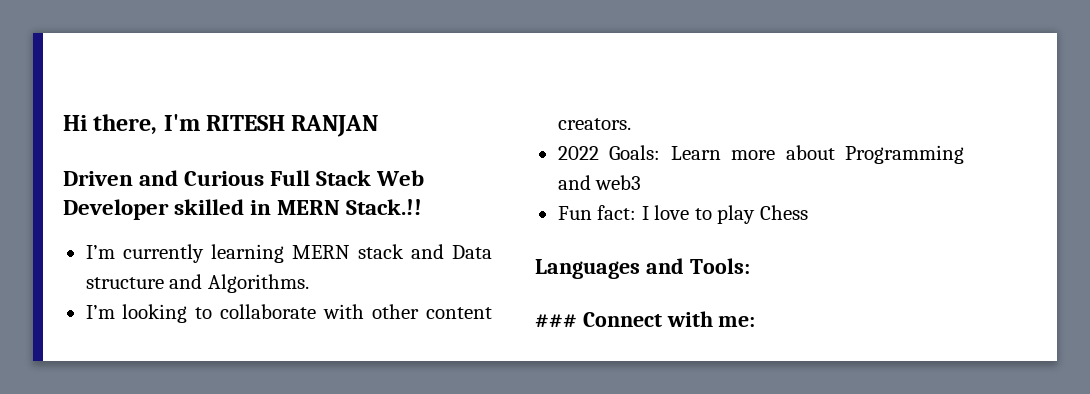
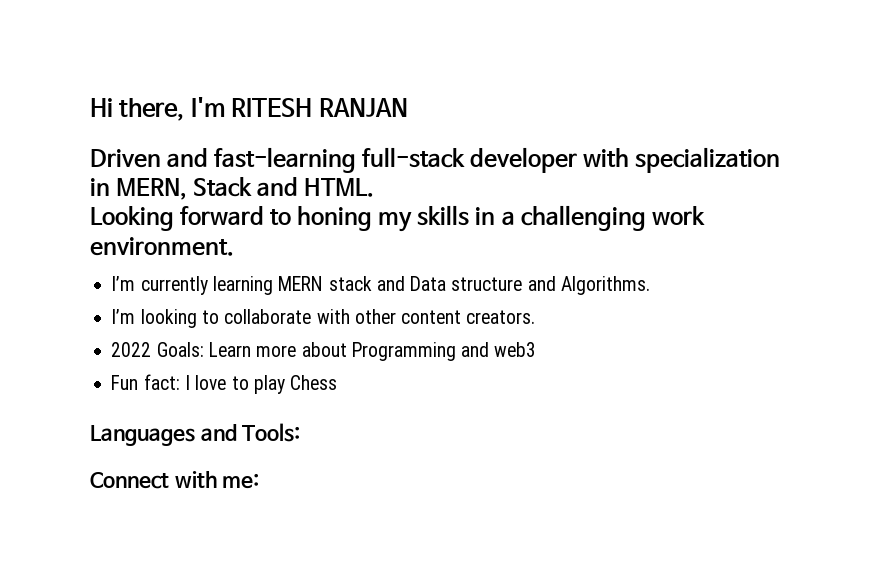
- Driven and Curious Full Stack Web Developer skilled in MERN Stack.!!
+ Driven and fast-learning full-stack developer with specialization in MERN, Stack and HTML.
+ Looking forward to honing my skills in a challenging work environment.
- ### Connect with me:
+ Connect with me:

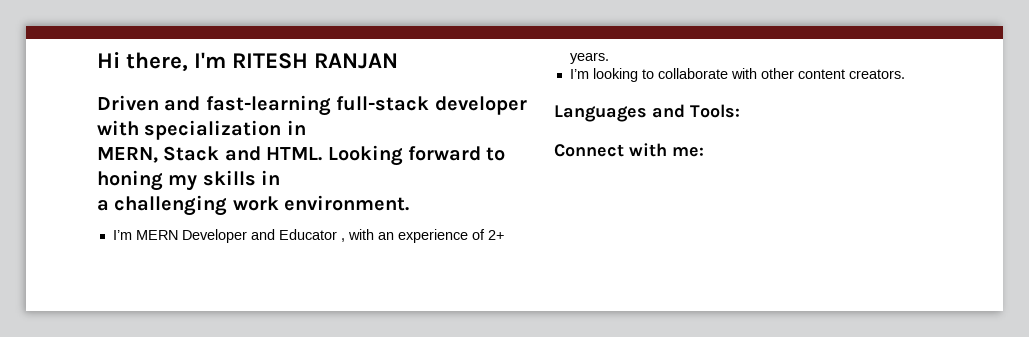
- Driven and fast-learning full-stack developer with specialization in MERN, Stack and HTML.
- Looking forward to honing my skills in a challenging work environment.
+ Driven and fast-learning full-stack developer with specialization in
+ MERN, Stack and HTML. Looking forward to honing my skills in
+ a challenging work environment.
- I’m currently learning MERN stack and Data structure and Algorithms.
+ I’m MERN Developer and Educator , with an experience of 2+ years.
- 2022 Goals: Learn more about Programming and web3
- Fun fact: I love to play Chess

